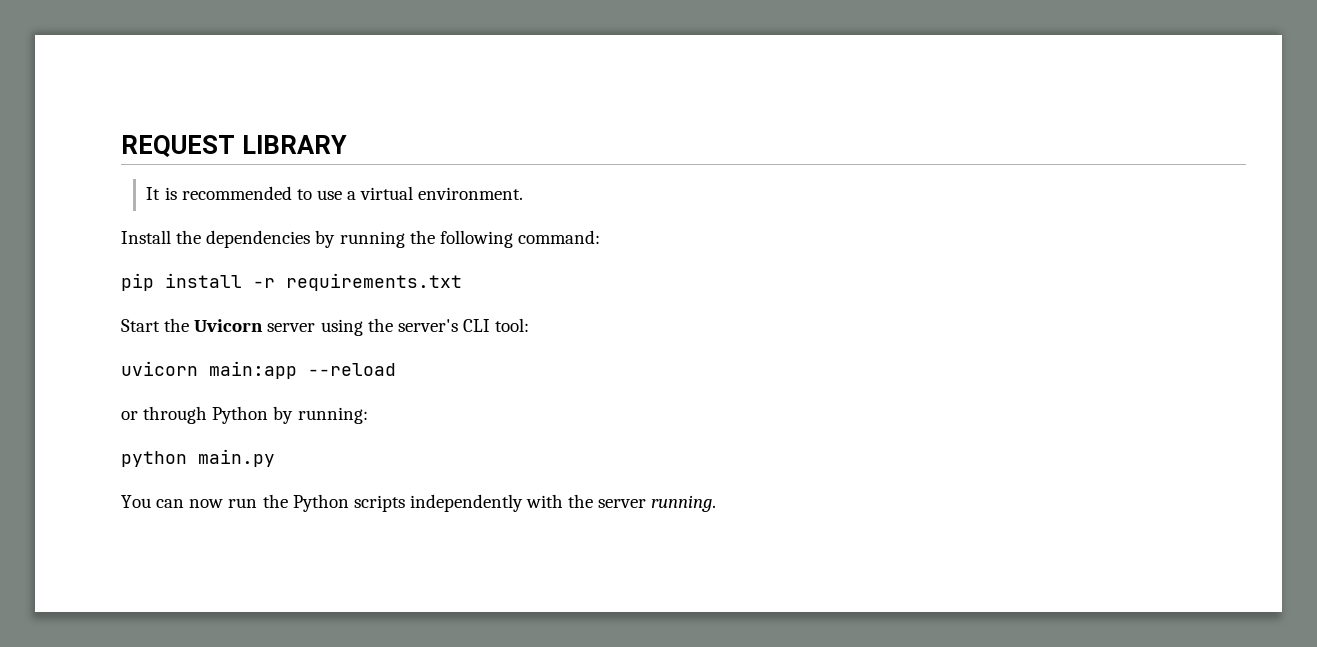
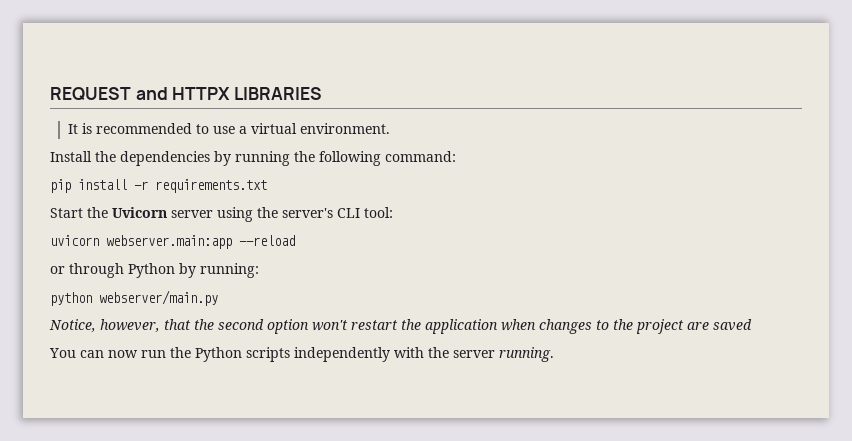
- REQUEST LIBRARY
+ REQUEST and HTTPX LIBRARIES
- uvicorn main:app --reload
+ uvicorn webserver.main:app --reload
- python main.py
+ python webserver/main.py
+ Notice, however, that the second option won't restart the application when changes to the project are saved

